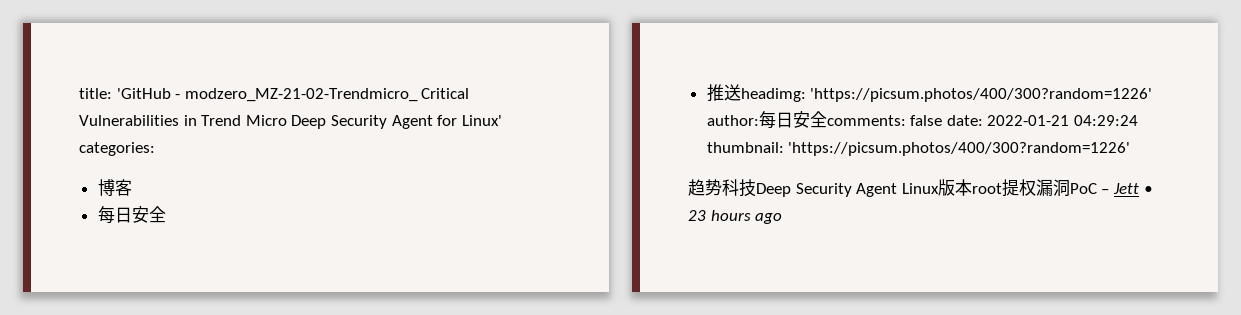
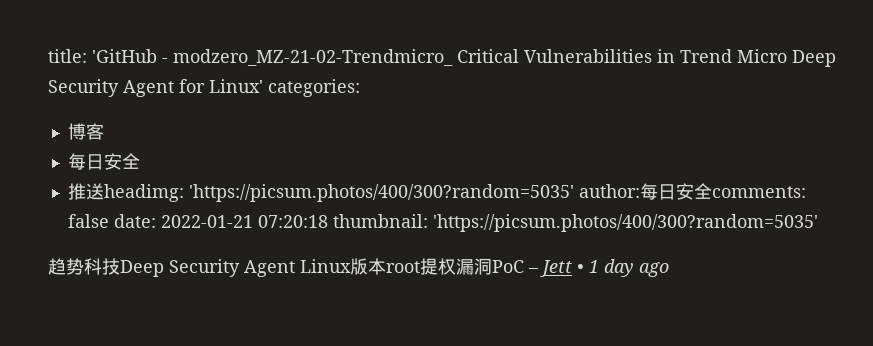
- 推送headimg: 'https://picsum.photos/400/300?random=1226' author:每日安全comments: false date: 2022-01-21 04:29:24 thumbnail: 'https://picsum.photos/400/300?random=1226'
+ 推送headimg: 'https://picsum.photos/400/300?random=5035' author:每日安全comments: false date: 2022-01-21 07:20:18 thumbnail: 'https://picsum.photos/400/300?random=5035'
- 趋势科技Deep Security Agent Linux版本root提权漏洞PoC – Jett • 23 hours ago
+ 趋势科技Deep Security Agent Linux版本root提权漏洞PoC – Jett • 1 day ago

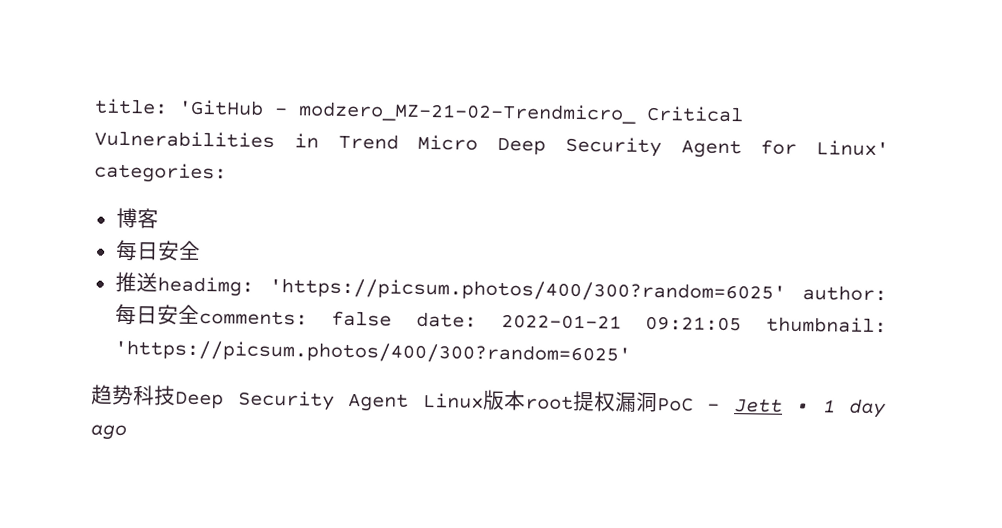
- 推送headimg: 'https://picsum.photos/400/300?random=5035' author:每日安全comments: false date: 2022-01-21 07:20:18 thumbnail: 'https://picsum.photos/400/300?random=5035'
+ 推送headimg: 'https://picsum.photos/400/300?random=6025' author:每日安全comments: false date: 2022-01-21 09:21:05 thumbnail: 'https://picsum.photos/400/300?random=6025'

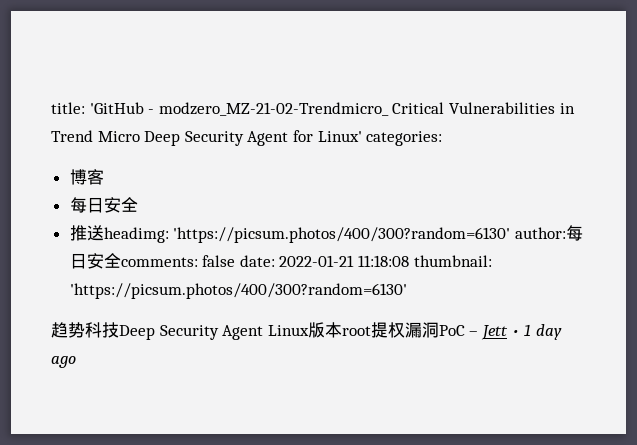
- 推送headimg: 'https://picsum.photos/400/300?random=6025' author:每日安全comments: false date: 2022-01-21 09:21:05 thumbnail: 'https://picsum.photos/400/300?random=6025'
+ 推送headimg: 'https://picsum.photos/400/300?random=6130' author:每日安全comments: false date: 2022-01-21 11:18:08 thumbnail: 'https://picsum.photos/400/300?random=6130'

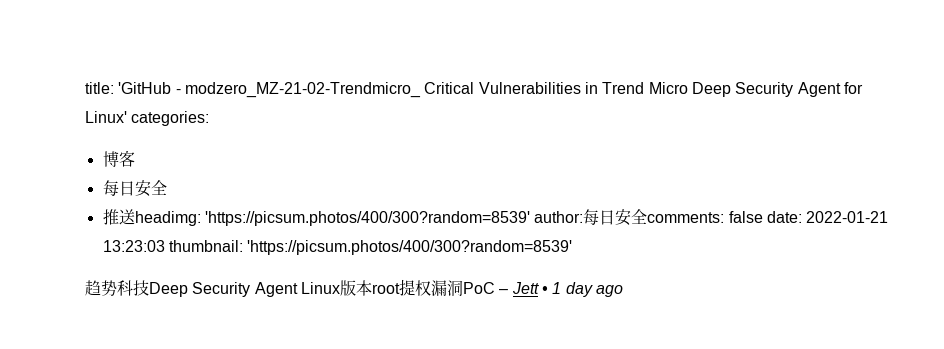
- 推送headimg: 'https://picsum.photos/400/300?random=6130' author:每日安全comments: false date: 2022-01-21 11:18:08 thumbnail: 'https://picsum.photos/400/300?random=6130'
+ 推送headimg: 'https://picsum.photos/400/300?random=8539' author:每日安全comments: false date: 2022-01-21 13:23:03 thumbnail: 'https://picsum.photos/400/300?random=8539'

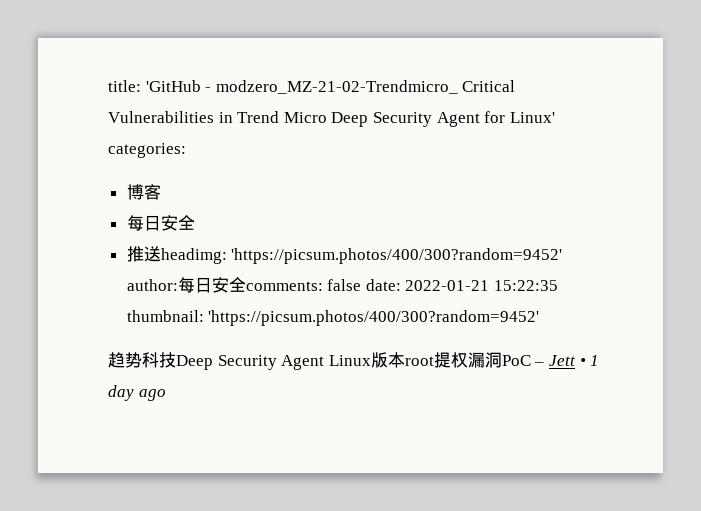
- 推送headimg: 'https://picsum.photos/400/300?random=8539' author:每日安全comments: false date: 2022-01-21 13:23:03 thumbnail: 'https://picsum.photos/400/300?random=8539'
+ 推送headimg: 'https://picsum.photos/400/300?random=9452' author:每日安全comments: false date: 2022-01-21 15:22:35 thumbnail: 'https://picsum.photos/400/300?random=9452'

